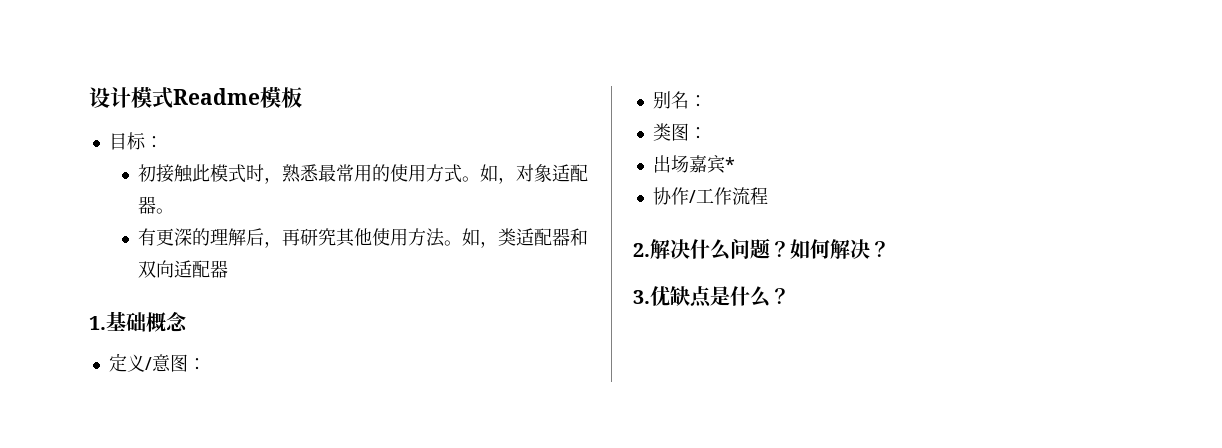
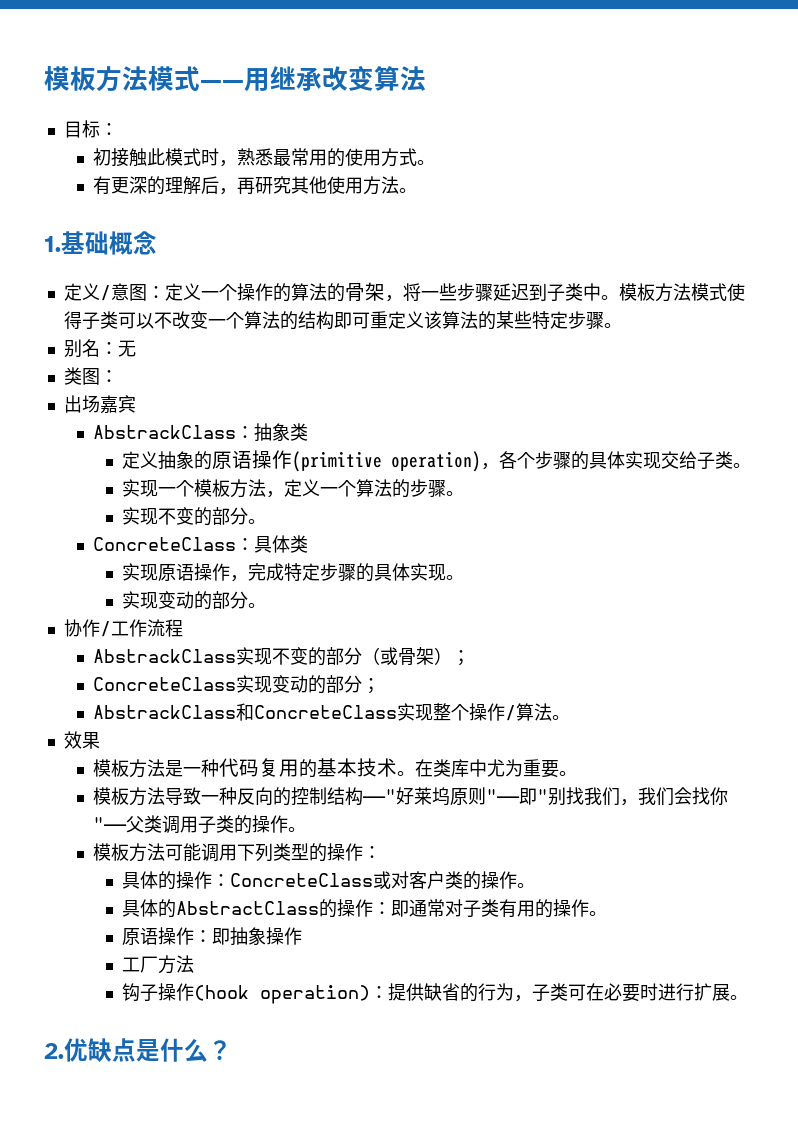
- 设计模式Readme模板
+ 模板方法模式——用继承改变算法
- 如，对象适配器。
- 如，类适配器和双向适配器
- 定义/意图：
+ 定义/意图：定义一个操作的算法的骨架，将一些步骤延迟到子类中。模板方法模式使得子类可以不改变一个算法的结构即可重定义该算法的某些特定步骤。
- 别名：
+ 别名：无
- 出场嘉宾*
+ 出场嘉宾
+ AbstrackClass：抽象类
+ 定义抽象的原语操作(primitive operation)，各个步骤的具体实现交给子类。
+ 实现一个模板方法，定义一个算法的步骤。
+ 实现不变的部分。
+ ConcreteClass：具体类
+ 实现原语操作，完成特定步骤的具体实现。
+ 实现变动的部分。
  协作/工作流程
- 2.解决什么问题？如何解决？
- 3.优缺点是什么？
+ AbstrackClass实现不变的部分（或骨架）；
+ ConcreteClass实现变动的部分；
+ AbstrackClass和ConcreteClass实现整个操作/算法。
+ 效果
+ 模板方法是一种代码复用的基本技术。在类库中尤为重要。
+ 模板方法导致一种反向的控制结构——"好莱坞原则"——即"别找我们，我们会找你"——父类调用子类的操作。
+ 模板方法可能调用下列类型的操作：
+ 具体的操作：ConcreteClass或对客户类的操作。
+ 具体的AbstractClass的操作：即通常对子类有用的操作。
+ 原语操作：即抽象操作
+ 工厂方法
+ 钩子操作(hook operation)：提供缺省的行为，子类可在必要时进行扩展。
+ 2.优缺点是什么？

